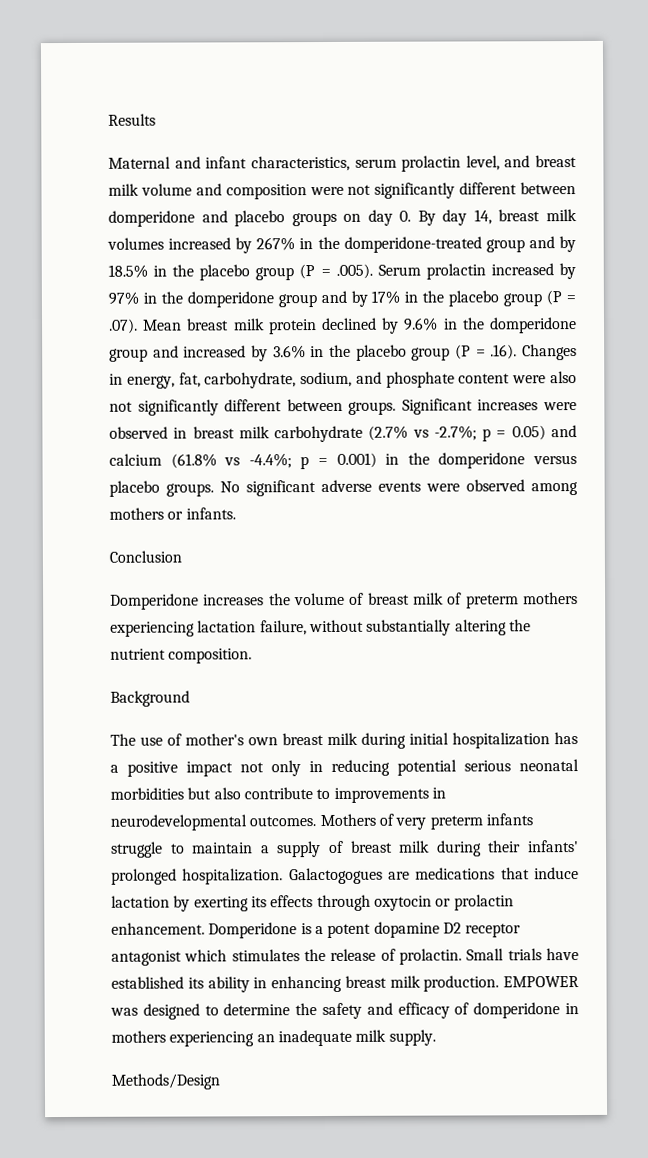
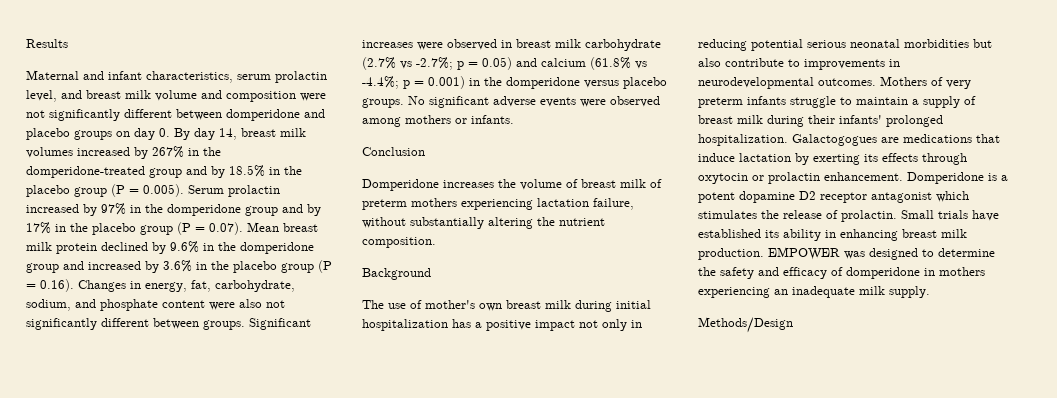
- Maternal and infant characteristics, serum prolactin level, and breast milk volume and composition were not significantly different between domperidone and placebo groups on day 0. By day 14, breast milk volumes increased by 267% in the domperidone-treated group and by 18.5% in the placebo group (P = .005). Serum prolactin increased by 97% in the domperidone group and by 17% in the placebo group (P = .07). Mean breast milk protein declined by 9.6% in the domperidone group and increased by 3.6% in the placebo group (P = .16). Changes in energy, fat, carbohydrate, sodium, and phosphate content were also not significantly different between groups.
+ Maternal and infant characteristics, serum prolactin level, and breast milk volume and composition were not significantly different between domperidone and placebo groups on day 0. By day 14, breast milk volumes increased by 267% in the domperidone-treated group and by 18.5% in the placebo group (P = 0.005). Serum prolactin increased by 97% in the domperidone group and by 17% in the placebo group (P = 0.07). Mean breast milk protein declined by 9.6% in the domperidone group and increased by 3.6% in the placebo group (P = 0.16). Changes in energy, fat, carbohydrate, sodium, and phosphate content were also not significantly different between groups.

